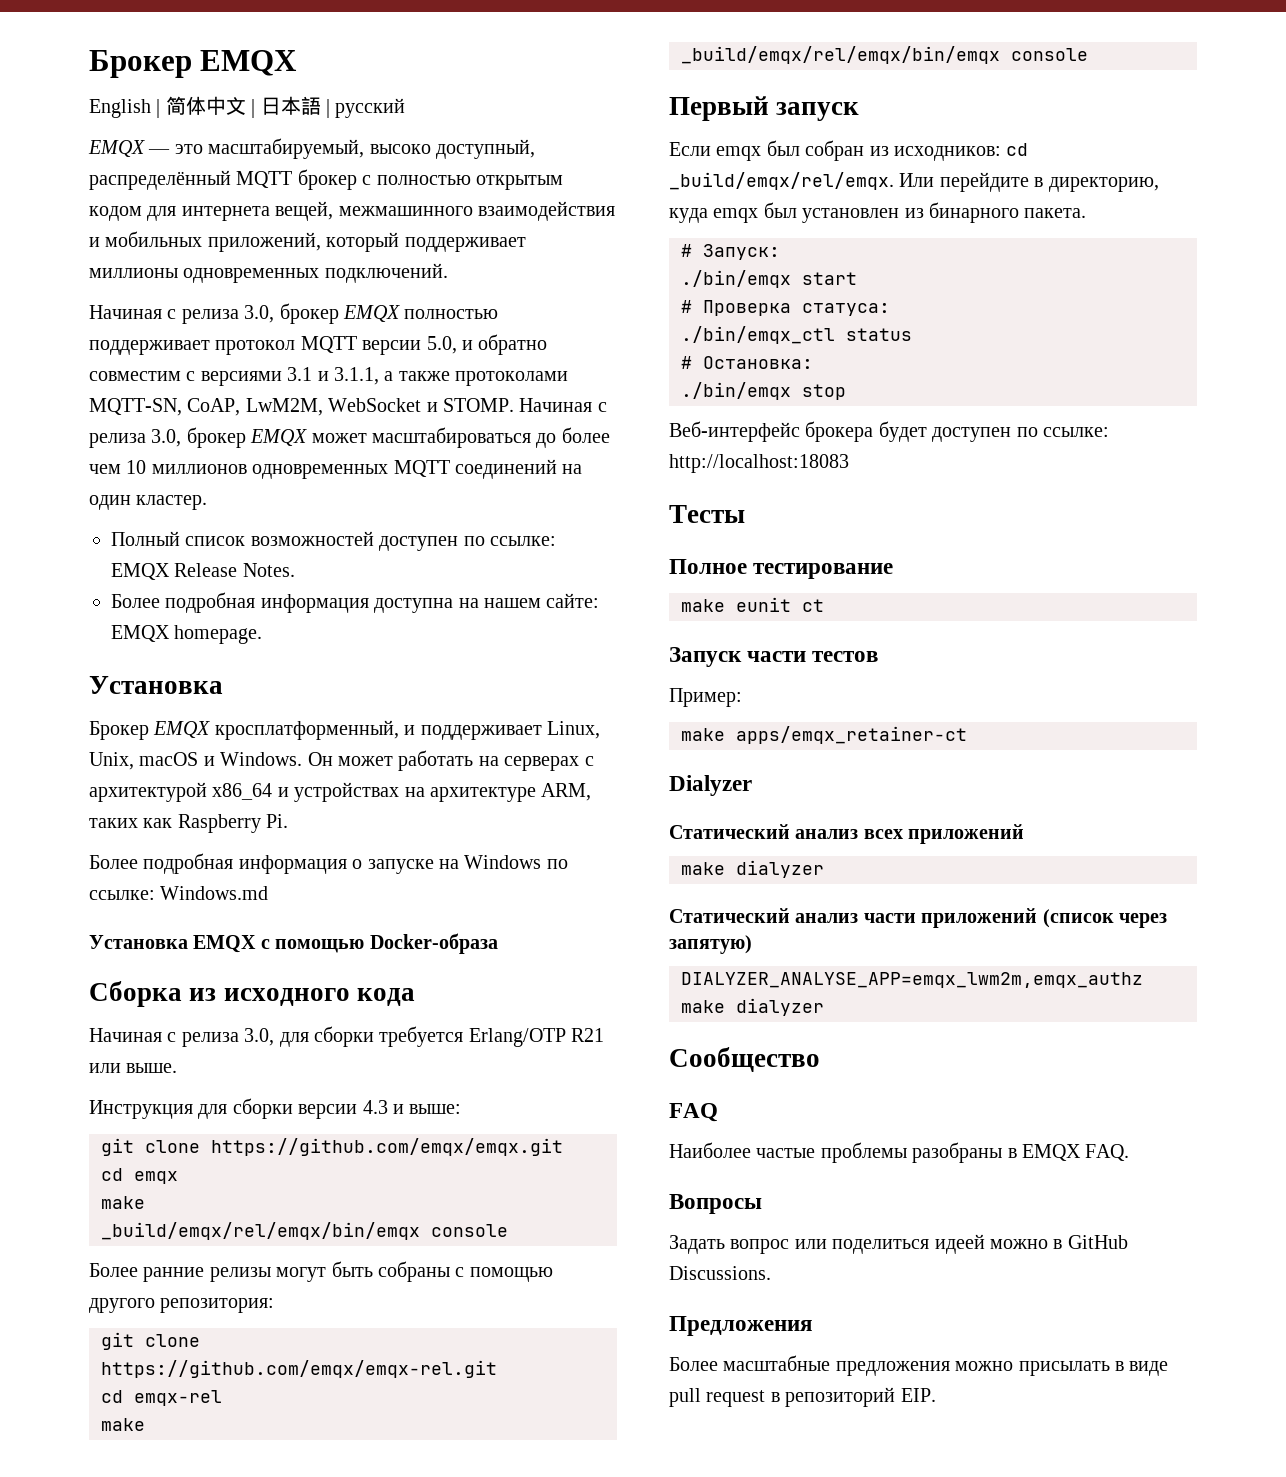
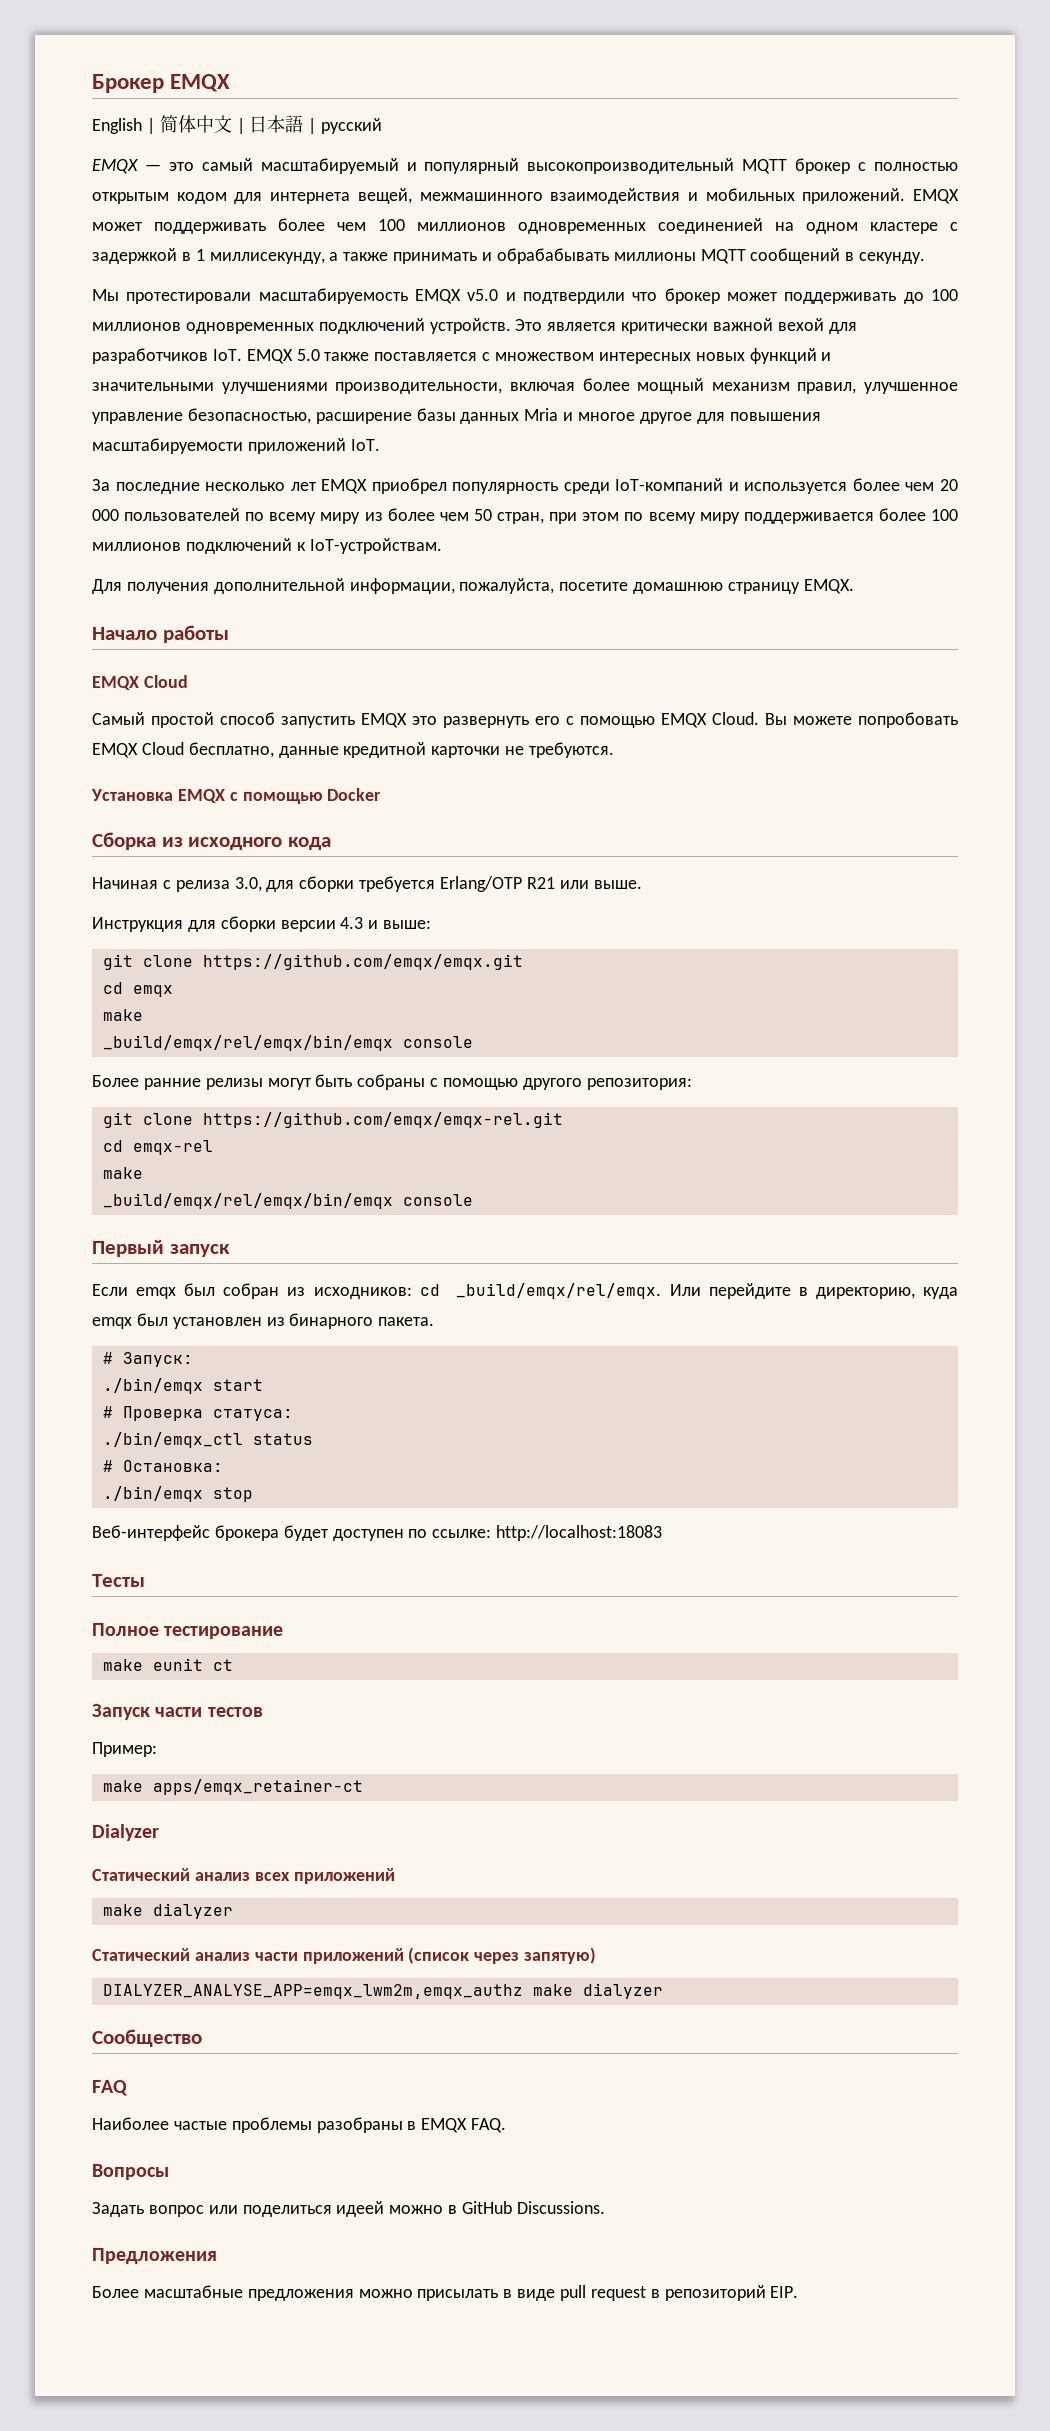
- EMQX — это масштабируемый, высоко доступный, распределённый MQTT брокер с полностью открытым кодом для интернета вещей, межмашинного взаимодействия и мобильных приложений, который поддерживает миллионы одновременных подключений.
- Начиная с релиза 3.0, брокер EMQX полностью поддерживает протокол MQTT версии 5.0, и обратно совместим с версиями 3.1 и 3.1.1, а также протоколами MQTT-SN, CoAP, LwM2M, WebSocket и STOMP. Начиная с релиза 3.0, брокер EMQX может масштабироваться до более чем 10 миллионов одновременных MQTT соединений на один кластер.
- Полный список возможностей доступен по ссылке: EMQX Release Notes.
- Более подробная информация доступна на нашем сайте: EMQX homepage.
- Установка
- Брокер EMQX кросплатформенный, и поддерживает Linux, Unix, macOS и Windows. Он может работать на серверах с архитектурой x86_64 и устройствах на архитектуре ARM, таких как Raspberry Pi.
- Более подробная информация о запуске на Windows по ссылке: Windows.md
+ EMQX — это самый масштабируемый и популярный высокопроизводительный MQTT брокер с полностью открытым кодом для интернета вещей, межмашинного взаимодействия и мобильных приложений. EMQX может поддерживать более чем 100 миллионов одновременных соединенией на одном кластере с задержкой в 1 миллисекунду, а также принимать и обрабабывать миллионы MQTT сообщений в секунду.
+ Мы протестировали масштабируемость EMQX v5.0 и подтвердили что брокер может поддерживать до 100 миллионов одновременных подключений устройств. Это является критически важной вехой для разработчиков IoT. EMQX 5.0 также поставляется с множеством интересных новых функций и значительными улучшениями производительности, включая более мощный механизм правил, улучшенное управление безопасностью, расширение базы данных Mria и многое другое для повышения масштабируемости приложений IoT.
+ За последние несколько лет EMQX приобрел популярность среди IoT-компаний и используется более чем 20 000 пользователей по всему миру из более чем 50 стран, при этом по всему миру поддерживается более 100 миллионов подключений к IoT-устройствам.
+ Для получения дополнительной информации, пожалуйста, посетите домашнюю страницу EMQX.
+ Начало работы
+ EMQX Cloud
+ Самый простой способ запустить EMQX это развернуть его с помощью EMQX Cloud. Вы можете попробовать EMQX Cloud бесплатно, данные кредитной карточки не требуются.
- Установка EMQX с помощью Docker-образа
+ Установка EMQX с помощью Docker

